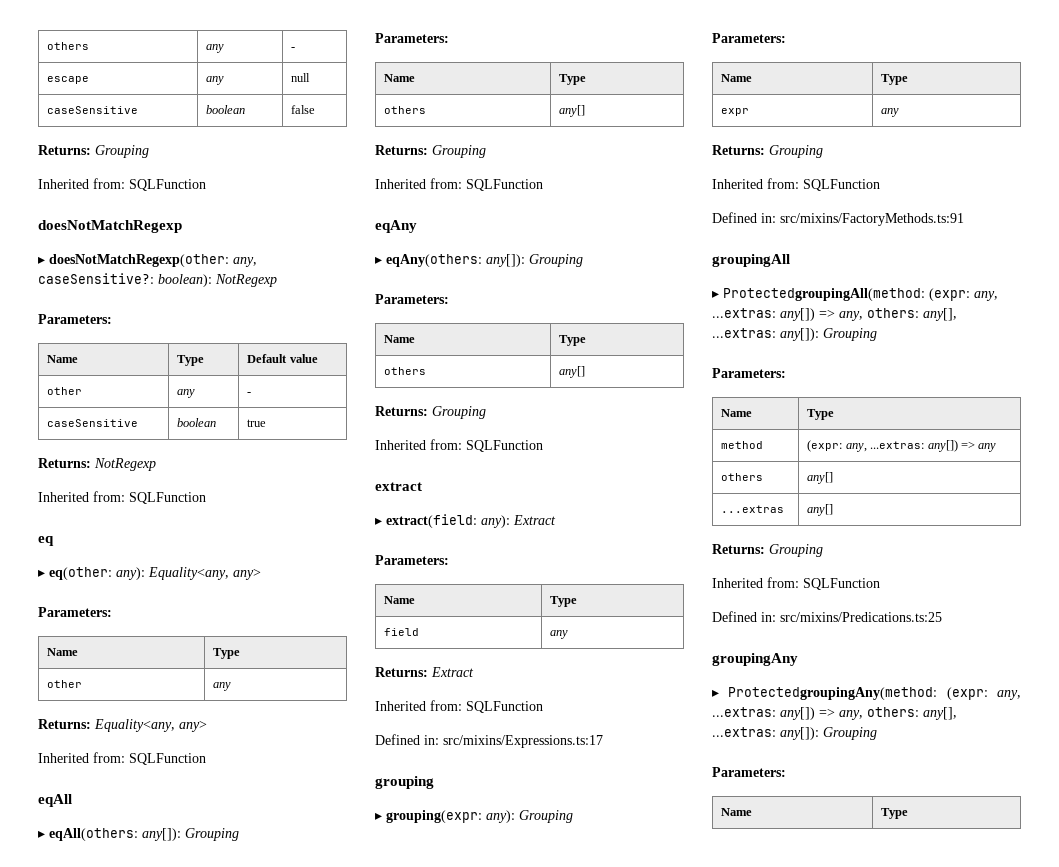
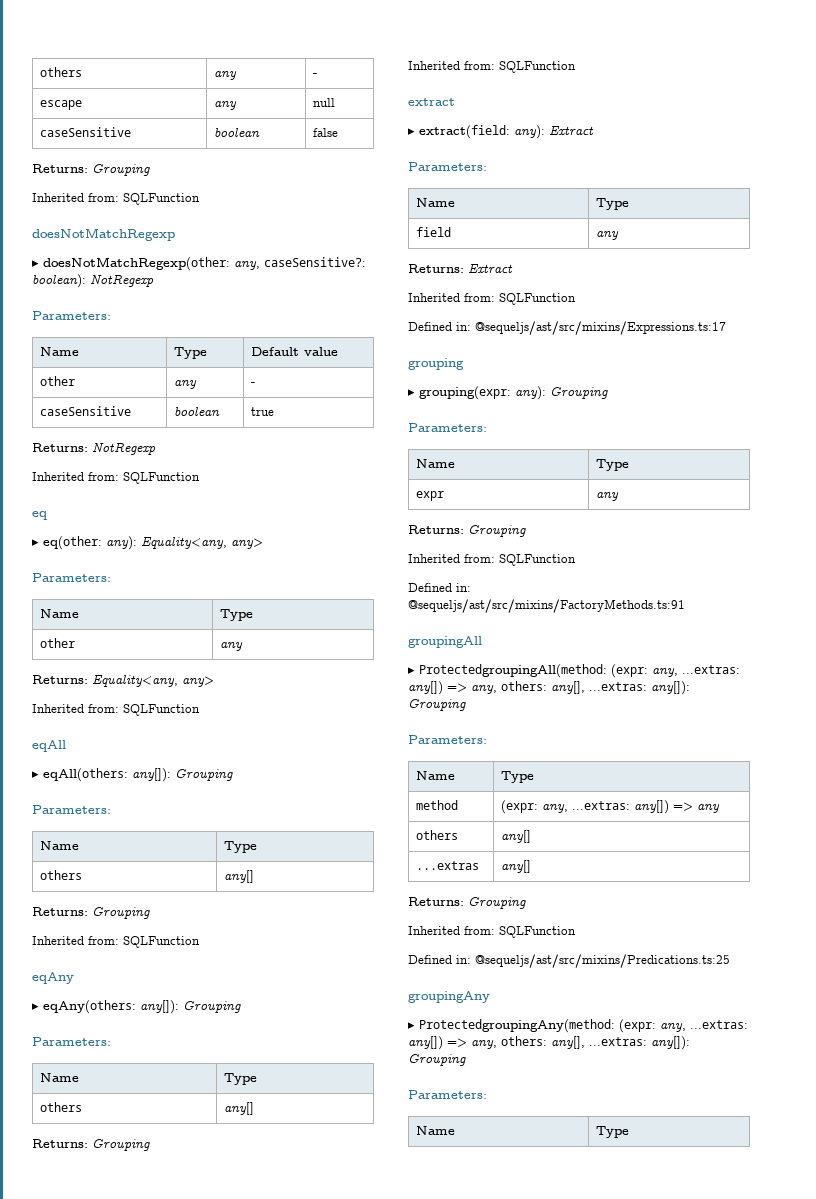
- Defined in: src/mixins/Expressions.ts:17
+ Defined in: @sequeljs/ast/src/mixins/Expressions.ts:17
- Defined in: src/mixins/FactoryMethods.ts:91
+ Defined in: @sequeljs/ast/src/mixins/FactoryMethods.ts:91
- Defined in: src/mixins/Predications.ts:25
+ Defined in: @sequeljs/ast/src/mixins/Predications.ts:25

